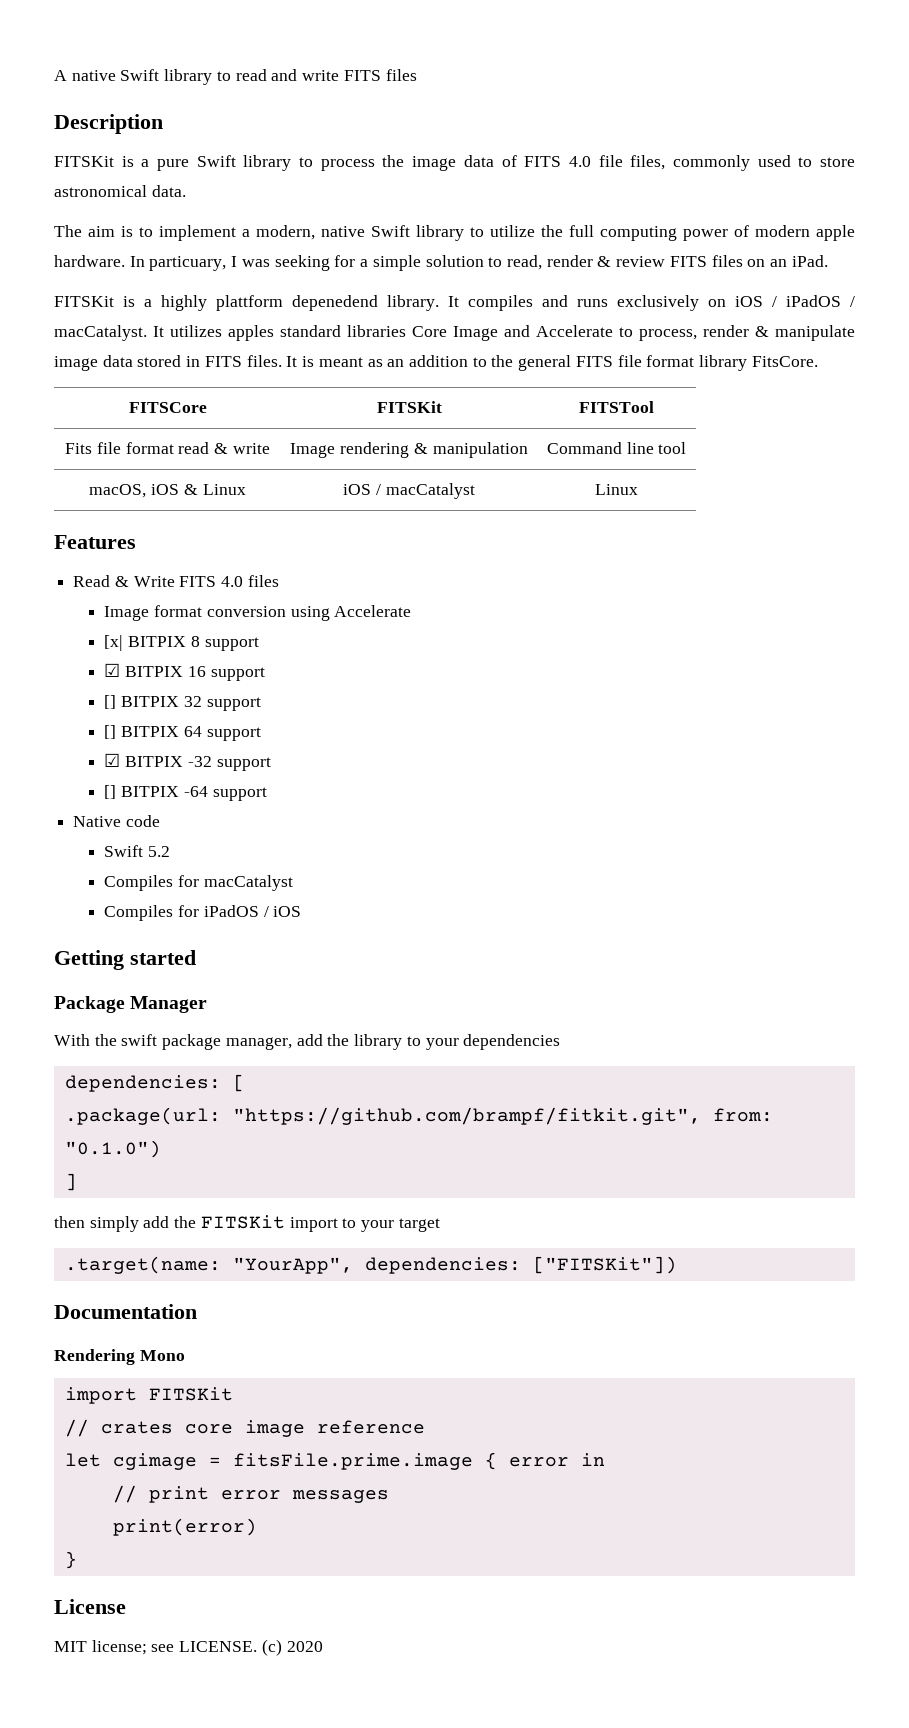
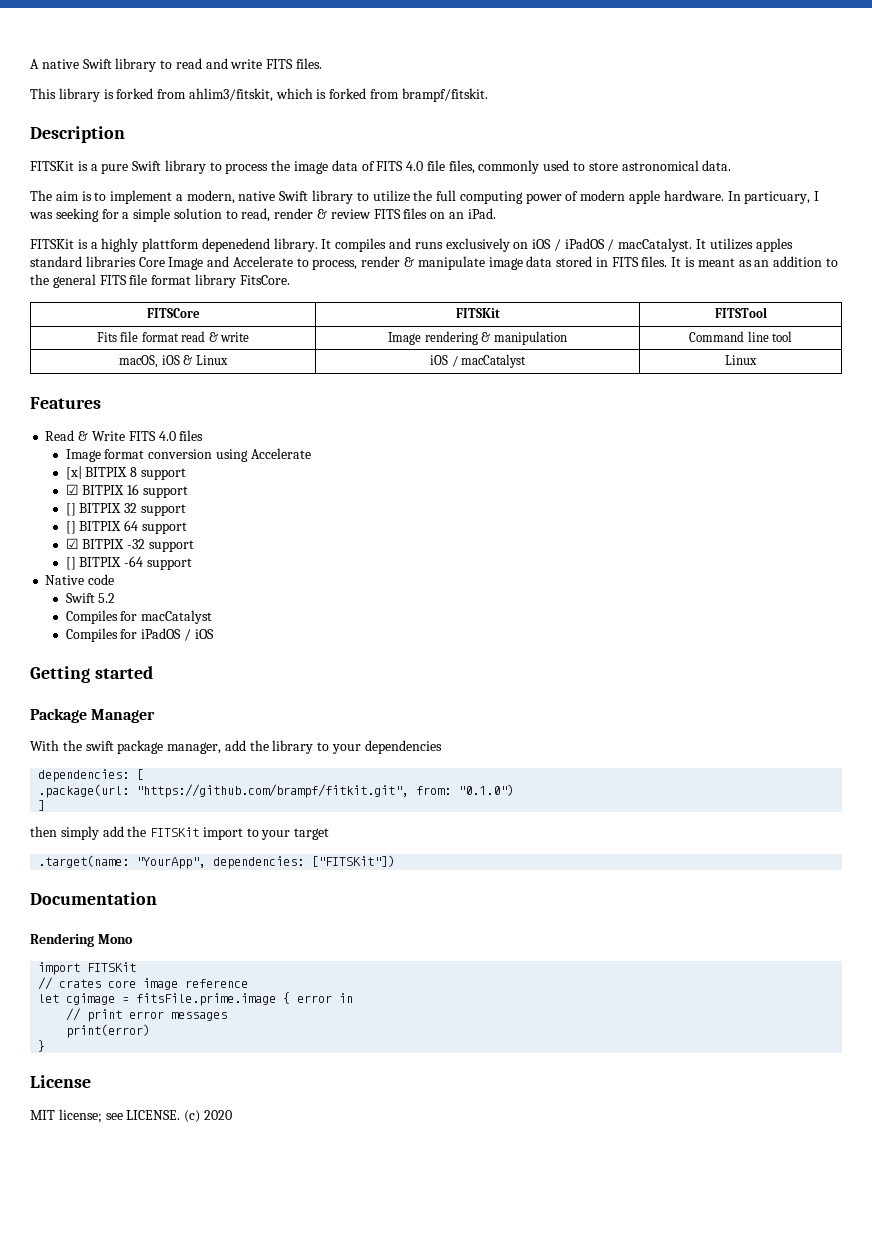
- A native Swift library to read and write FITS files
+ A native Swift library to read and write FITS files.
+ This library is forked from ahlim3/fitskit, which is forked from brampf/fitskit.

